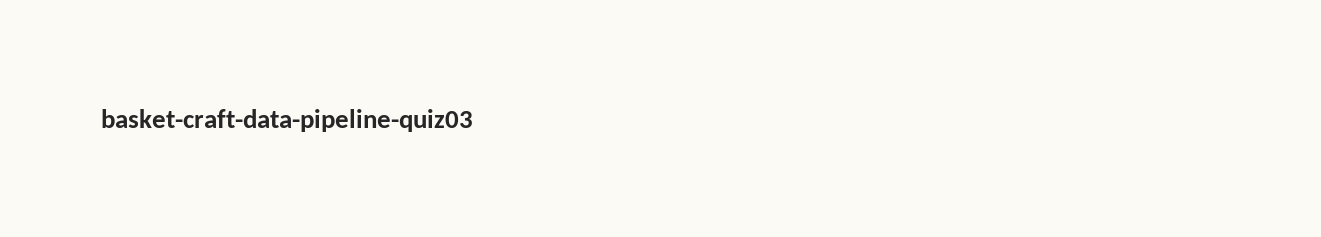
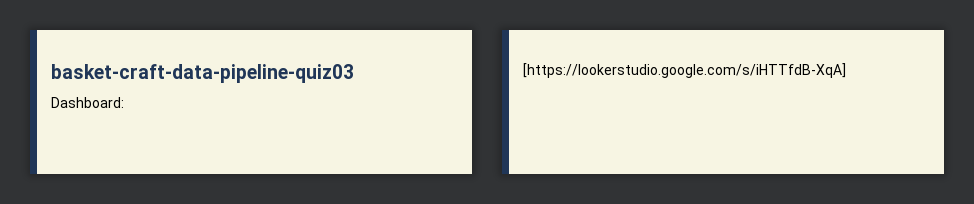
+ Dashboard: [https://lookerstudio.google.com/s/iHTTfdB-XqA]

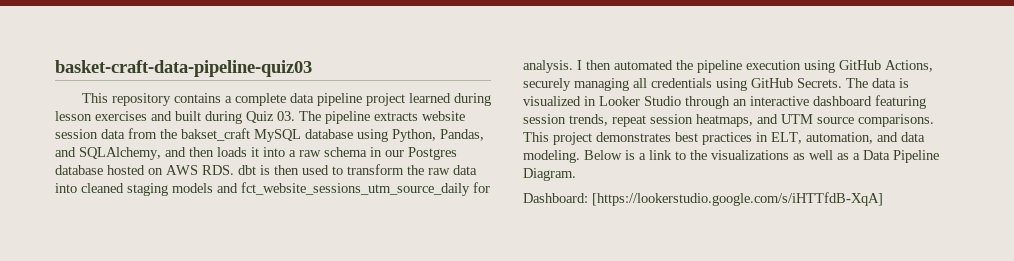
+ This repository contains a complete data pipeline project learned during lesson exercises and built during Quiz 03. The pipeline extracts website session data from the bakset_craft MySQL database using Python, Pandas, and SQLAlchemy, and then loads it into a raw schema in our Postgres database hosted on AWS RDS. dbt is then used to transform the raw data into cleaned staging models and fct_website_sessions_utm_source_daily for analysis. I then automated the pipeline execution using GitHub Actions, securely managing all credentials using GitHub Secrets. The data is visualized in Looker Studio through an interactive dashboard featuring session trends, repeat session heatmaps, and UTM source comparisons. This project demonstrates best practices in ELT, automation, and data modeling. Below is a link to the visualizations as well as a Data Pipeline Diagram.

